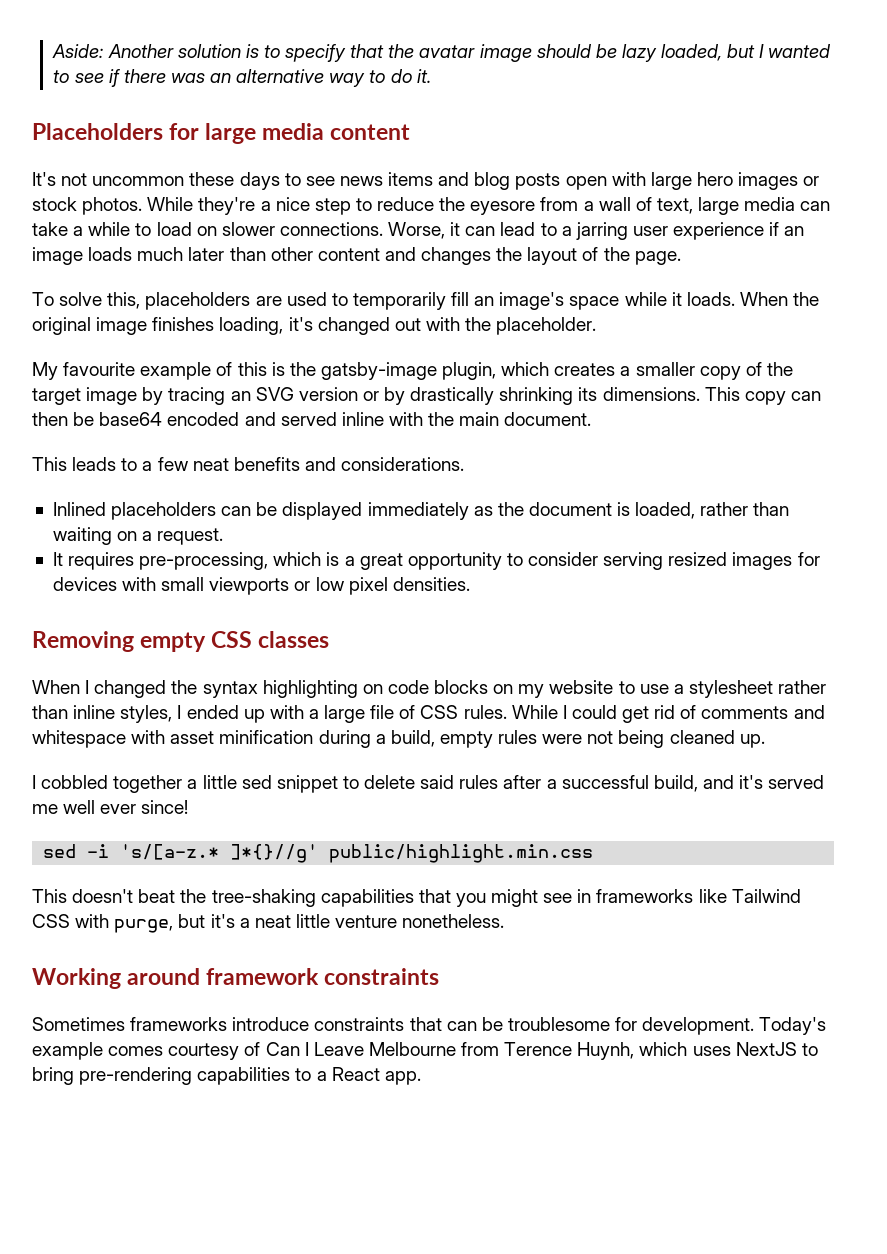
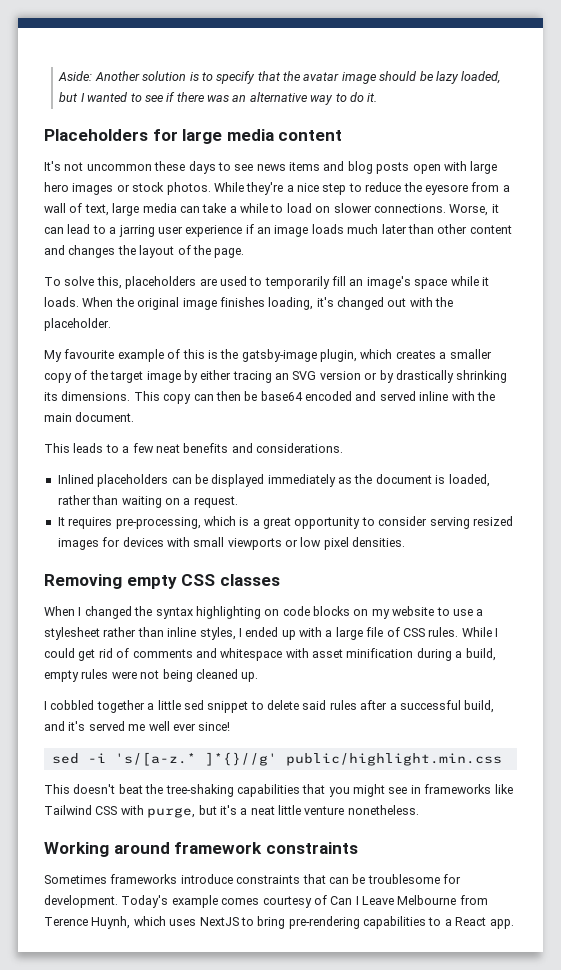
- My favourite example of this is the gatsby-image plugin, which creates a smaller copy of the target image by tracing an SVG version or by drastically shrinking its dimensions.
+ My favourite example of this is the gatsby-image plugin, which creates a smaller copy of the target image by either tracing an SVG version or by drastically shrinking its dimensions.

